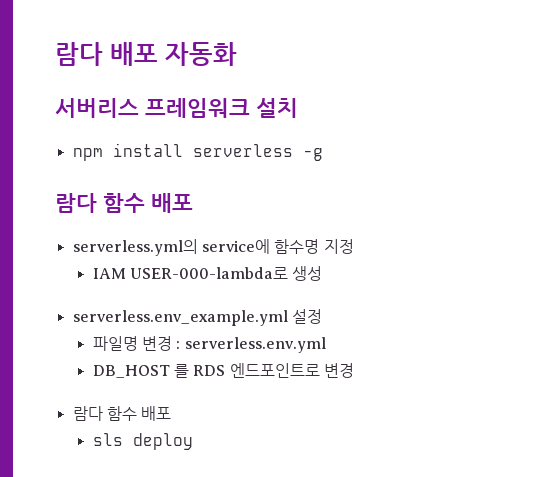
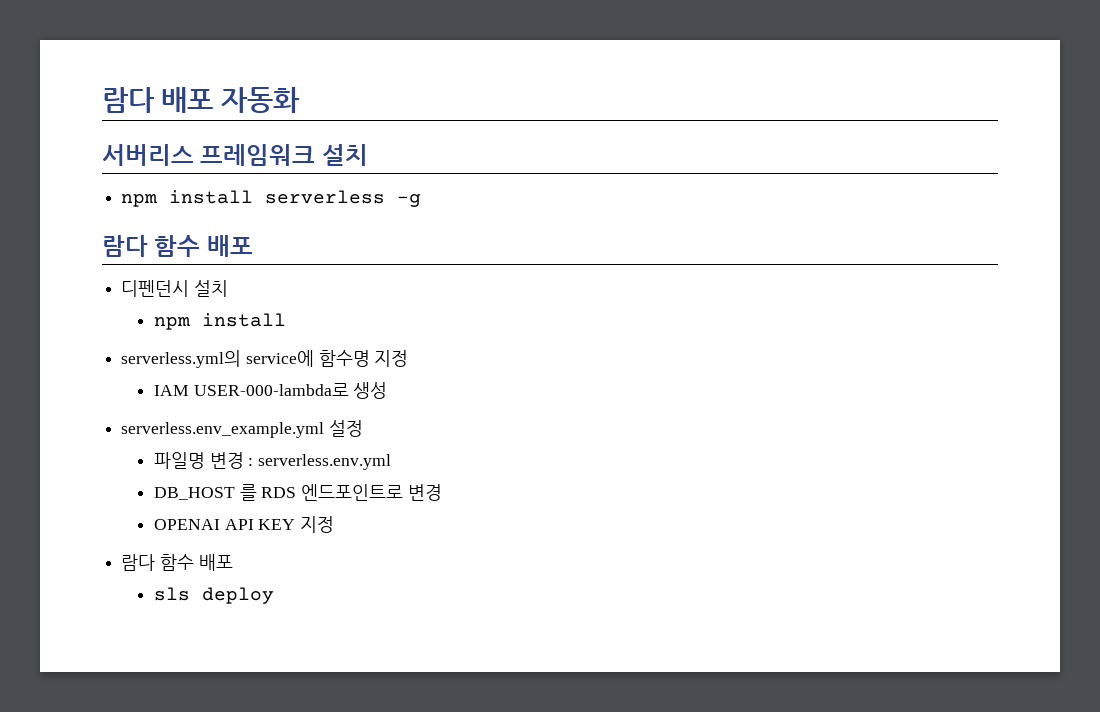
+ 디펜던시 설치
+ npm install
+ OPENAI API KEY 지정

